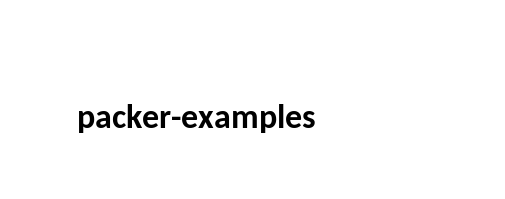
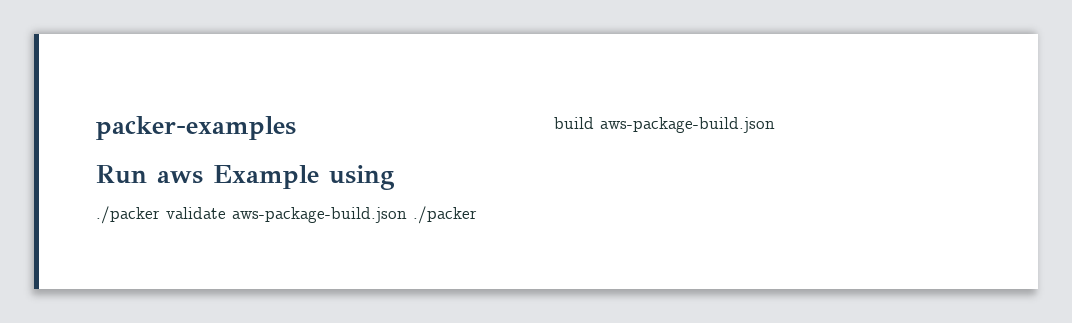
+ Run aws Example using
+ ./packer validate aws-package-build.json ./packer build aws-package-build.json

